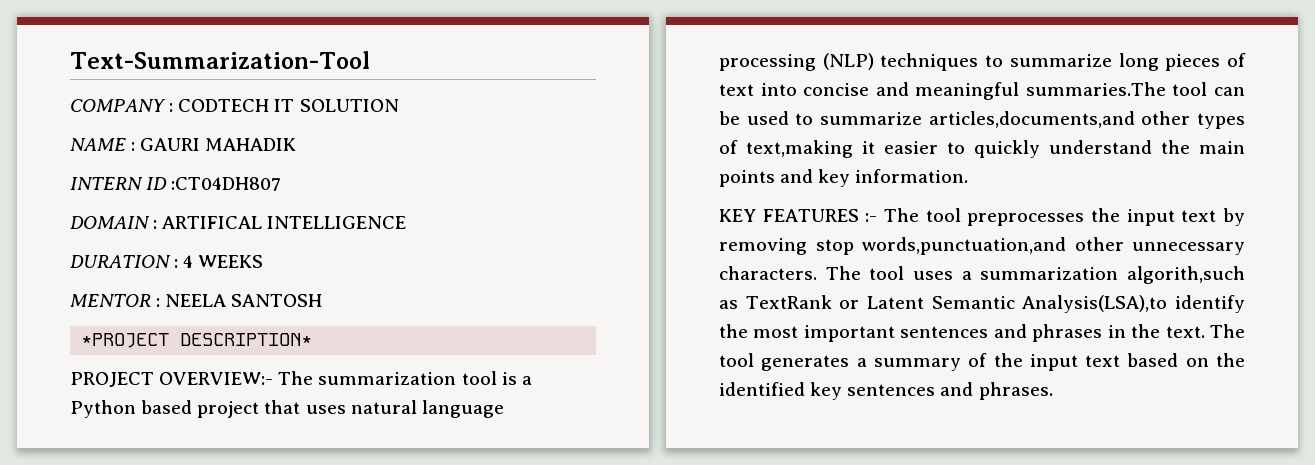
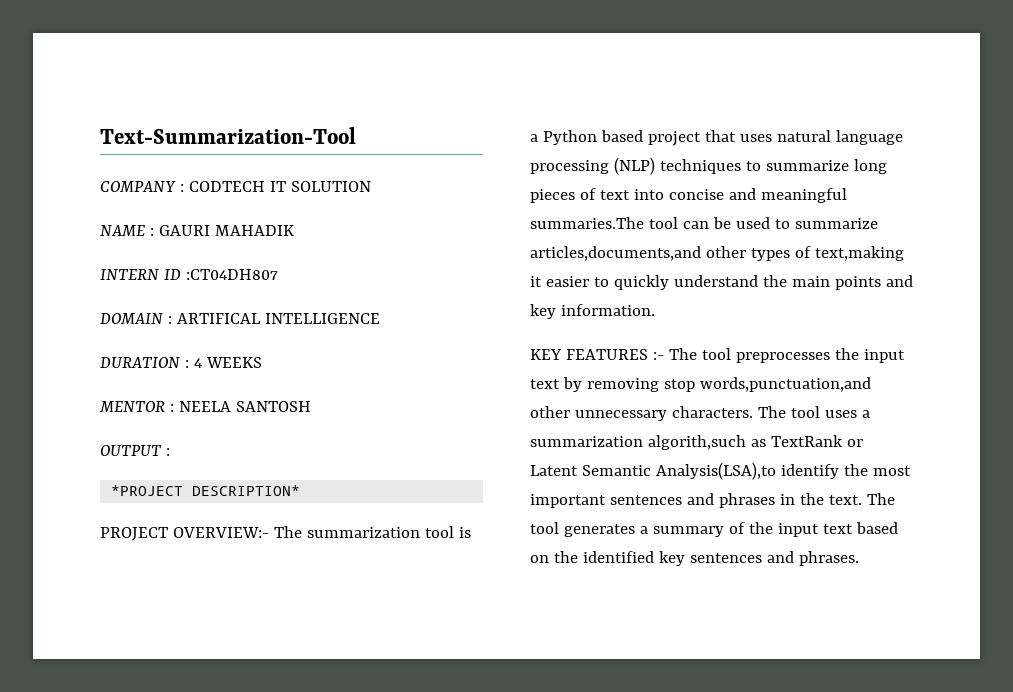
+ OUTPUT :

